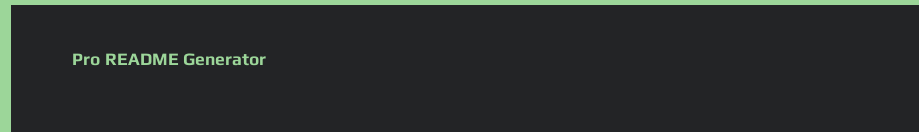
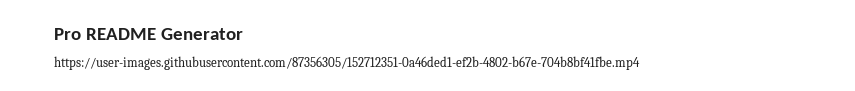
+ https://user-images.githubusercontent.com/87356305/152712351-0a46ded1-ef2b-4802-b67e-704b8bf41fbe.mp4

